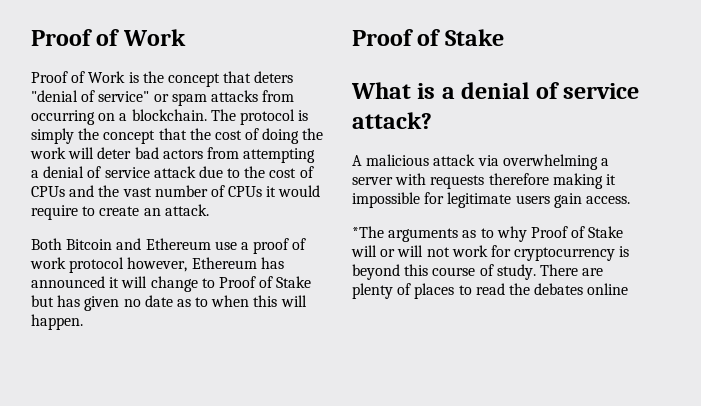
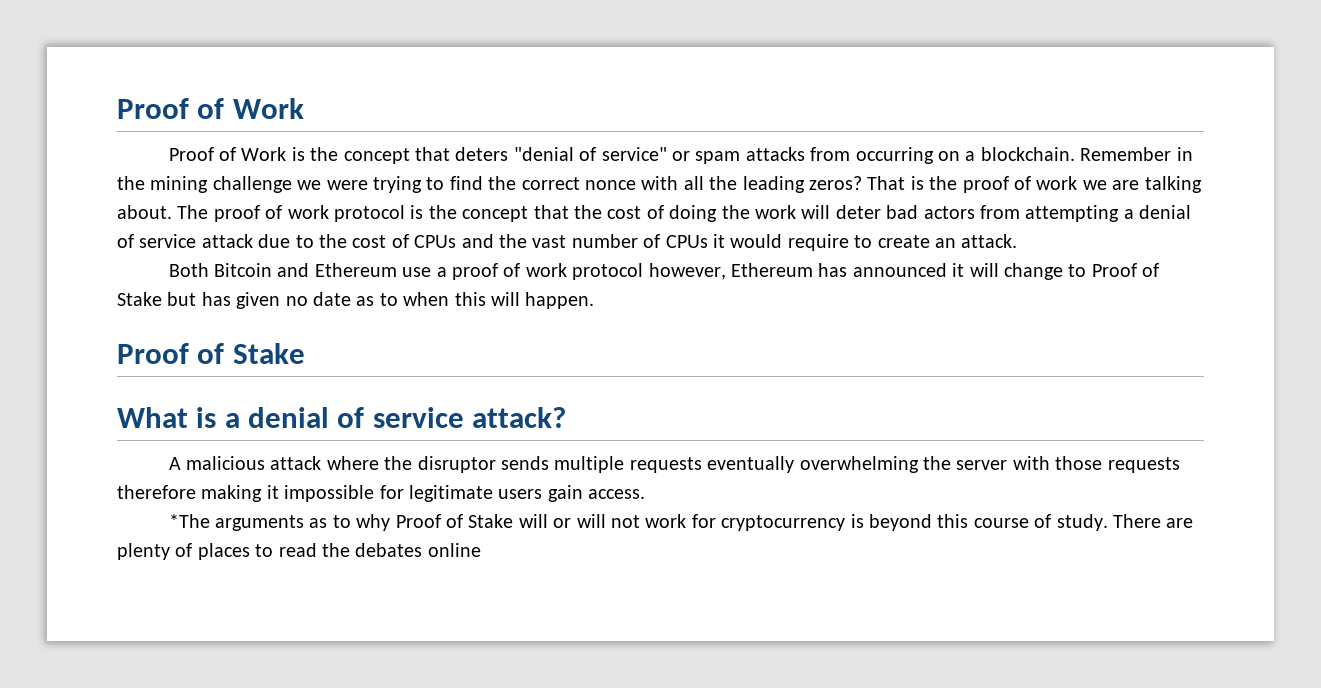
- The protocol is simply the concept that the cost of doing the work will deter bad actors from attempting a denial of service attack due to the cost of CPUs and the vast number of CPUs it would require to create an attack.
+ Remember in the mining challenge we were trying to find the correct nonce with all the leading zeros? That is the proof of work we are talking about. The proof of work protocol is the concept that the cost of doing the work will deter bad actors from attempting a denial of service attack due to the cost of CPUs and the vast number of CPUs it would require to create an attack.
- A malicious attack via overwhelming a server with requests therefore making it impossible for legitimate users gain access.
+ A malicious attack where the disruptor sends multiple requests eventually overwhelming the server with those requests therefore making it impossible for legitimate users gain access.

